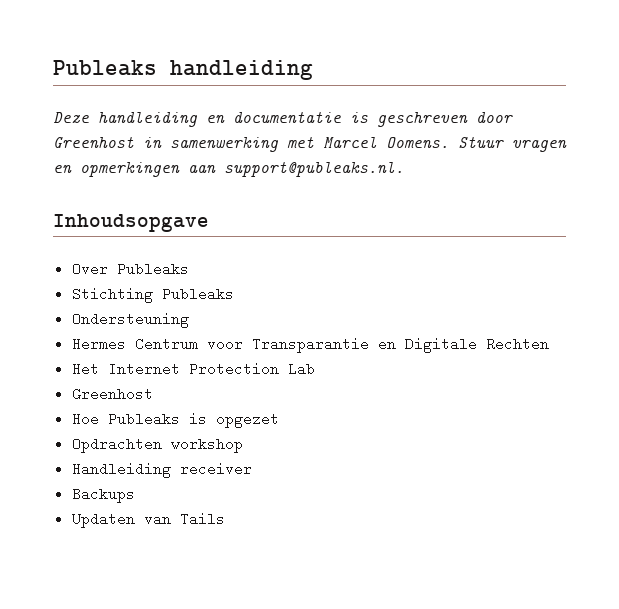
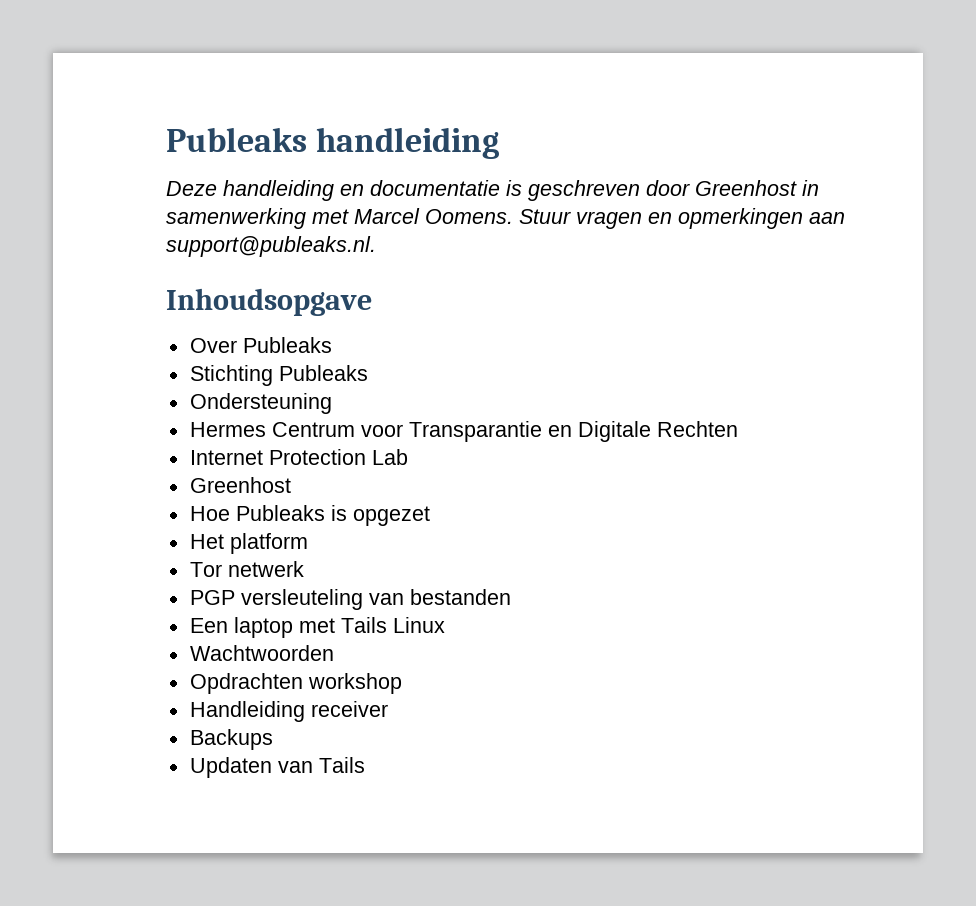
- Het Internet Protection Lab
+ Internet Protection Lab
+ Het platform
+ Tor netwerk
+ PGP versleuteling van bestanden
+ Een laptop met Tails Linux
+ Wachtwoorden

